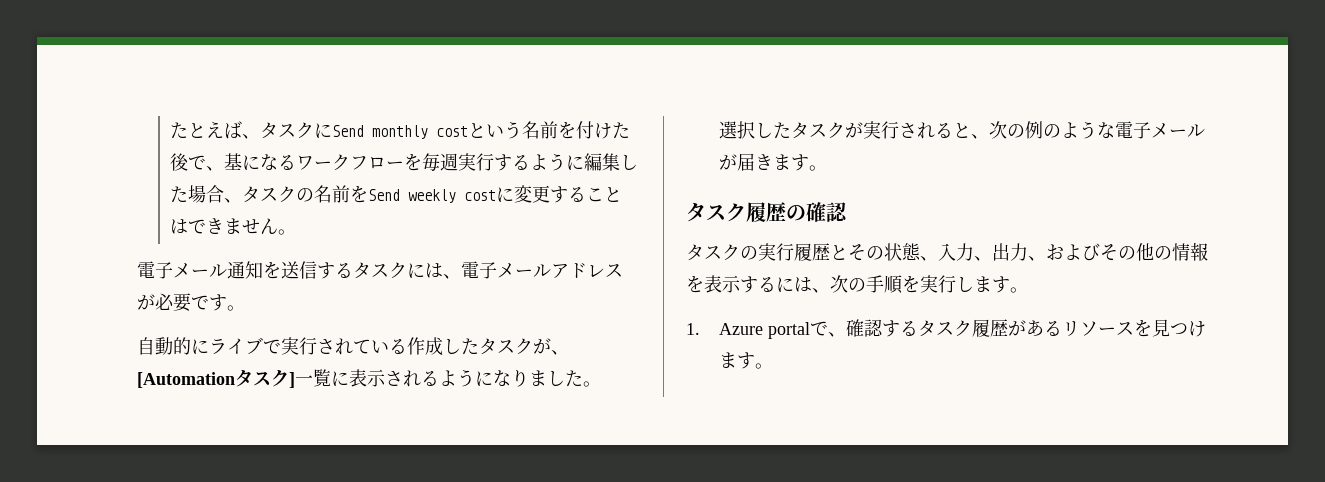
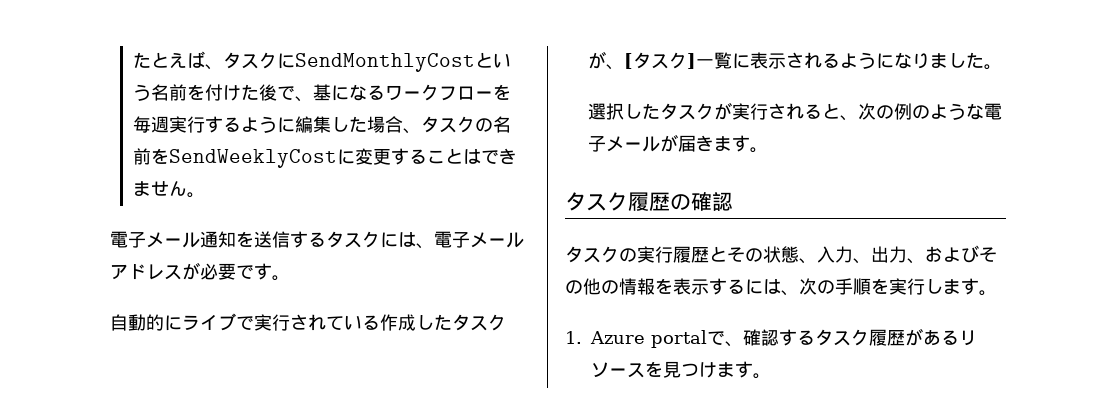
- たとえば、タスクにSend monthly costという名前を付けた後で、基になるワークフローを毎週実行するように編集した場合、タスクの名前をSend weekly costに変更することはできません。
+ たとえば、タスクにSendMonthlyCostという名前を付けた後で、基になるワークフローを毎週実行するように編集した場合、タスクの名前をSendWeeklyCostに変更することはできません。
- 自動的にライブで実行されている作成したタスクが、[Automationタスク]一覧に表示されるようになりました。
+ 自動的にライブで実行されている作成したタスクが、[タスク]一覧に表示されるようになりました。

